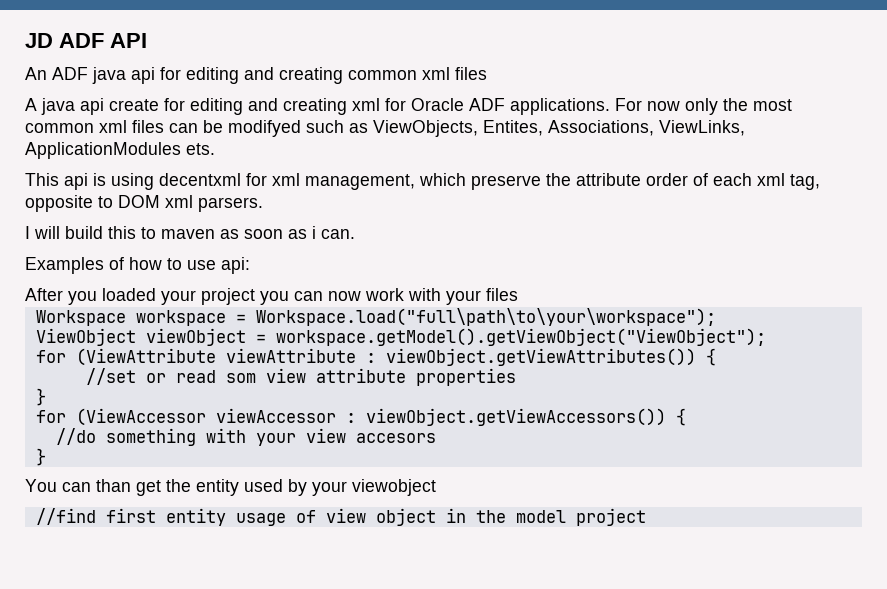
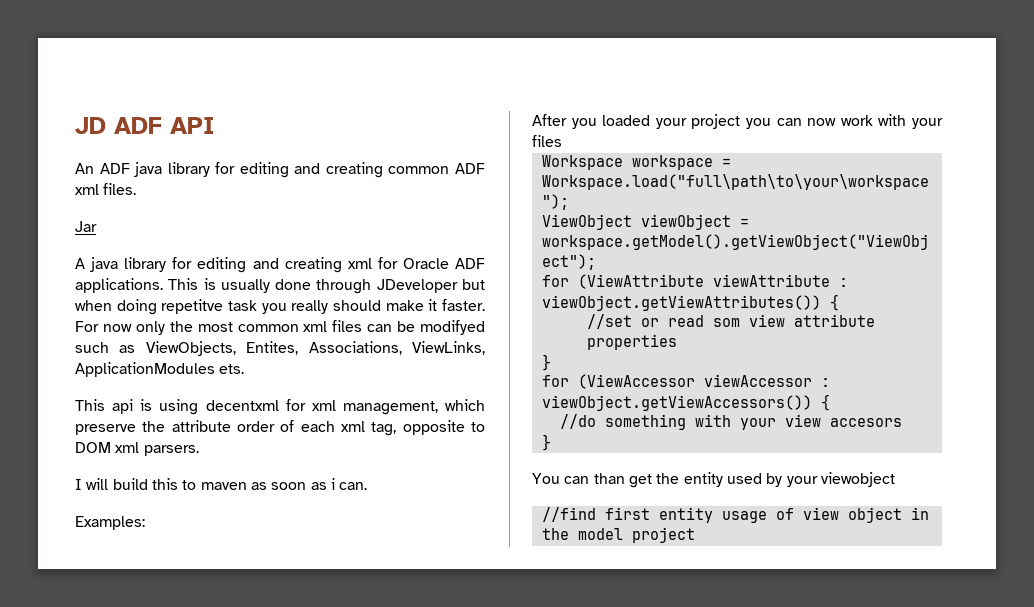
- An ADF java api for editing and creating common xml files
+ An ADF java library for editing and creating common ADF xml files.
+ Jar
- A java api create for editing and creating xml for Oracle ADF applications.
+ A java library for editing and creating xml for Oracle ADF applications.
+ This is usually done through JDeveloper but when doing repetitve task you really should make it faster.
- Examples of how to use api:
+ Examples:

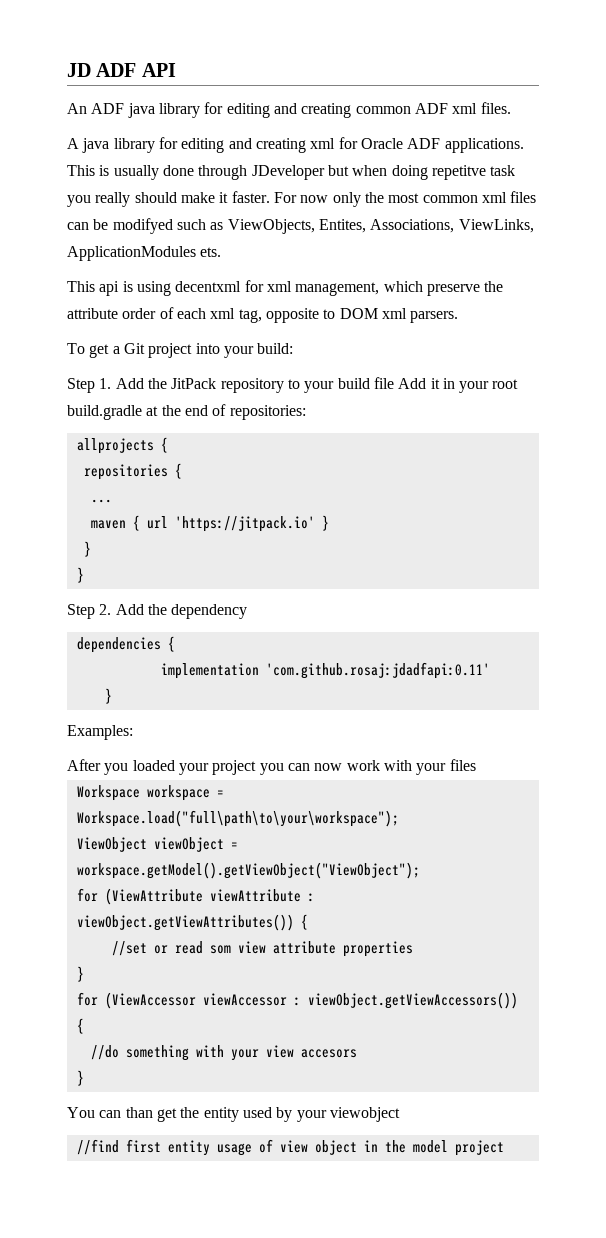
- Jar
- I will build this to maven as soon as i can.
+ To get a Git project into your build:
+ Step 1. Add the JitPack repository to your build file Add it in your root build.gradle at the end of repositories:
+ allprojects {
+ repositories {
+ ...
+ maven { url 'https://jitpack.io' }
+ }
+ }
+ Step 2. Add the dependency
+ dependencies {
+ implementation 'com.github.rosaj:jdadfapi:0.11'
+ }

